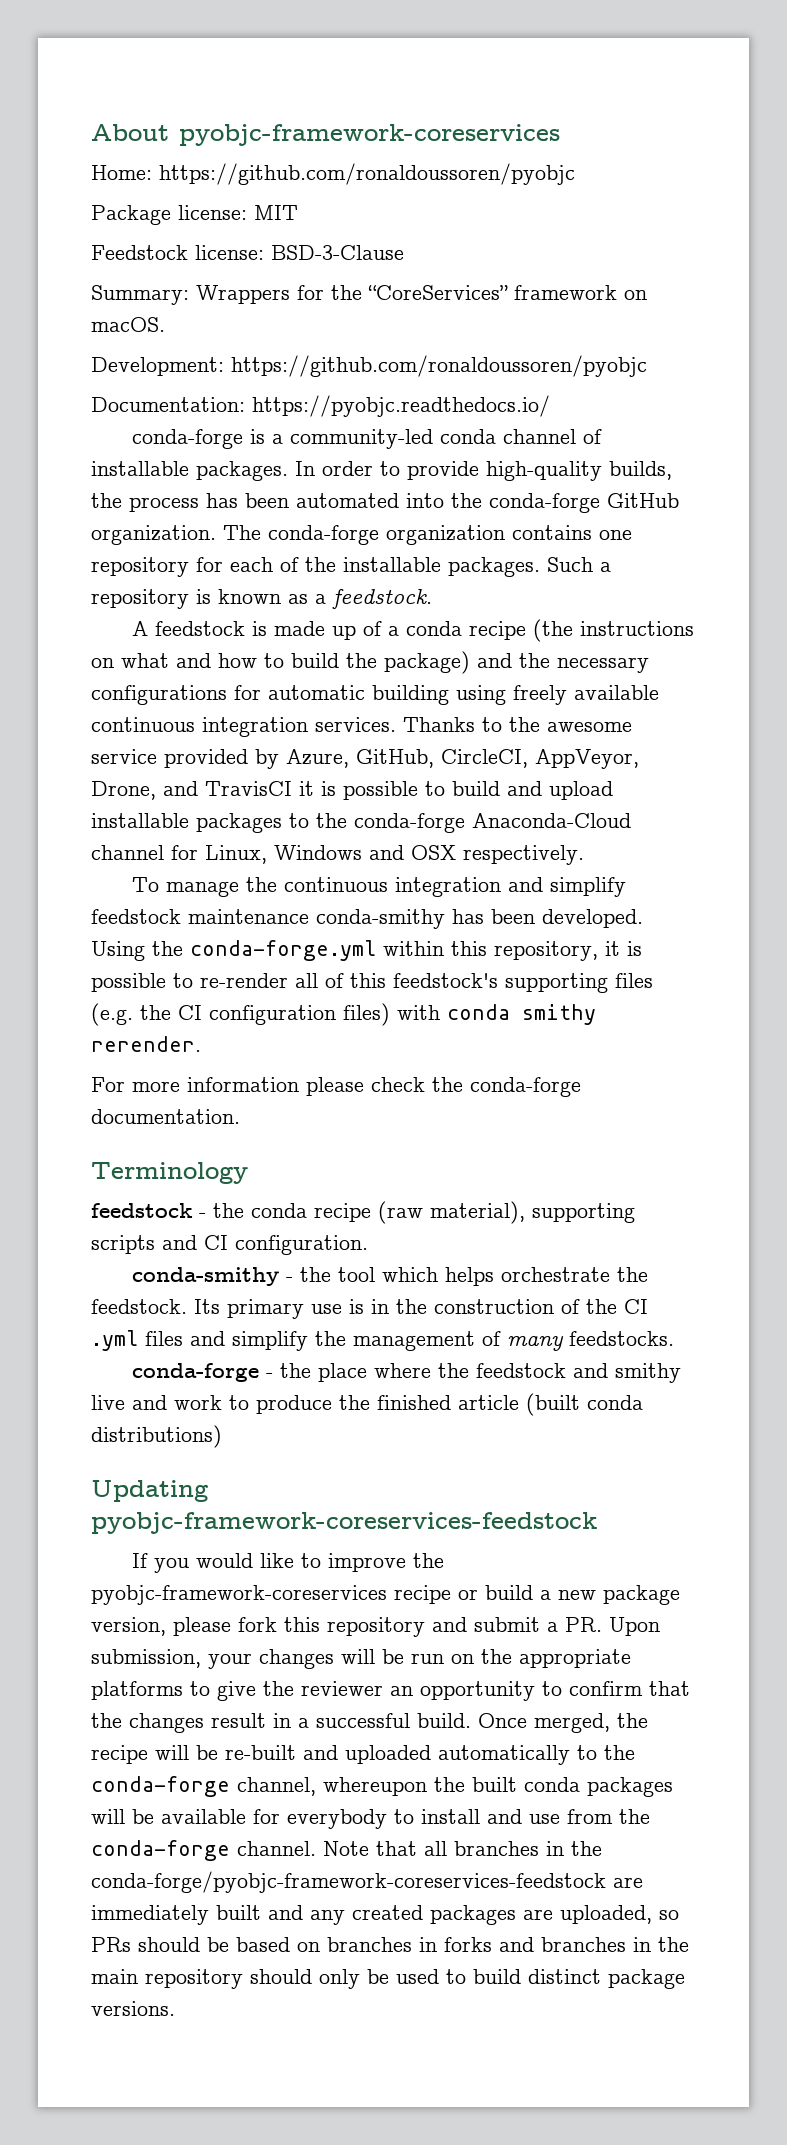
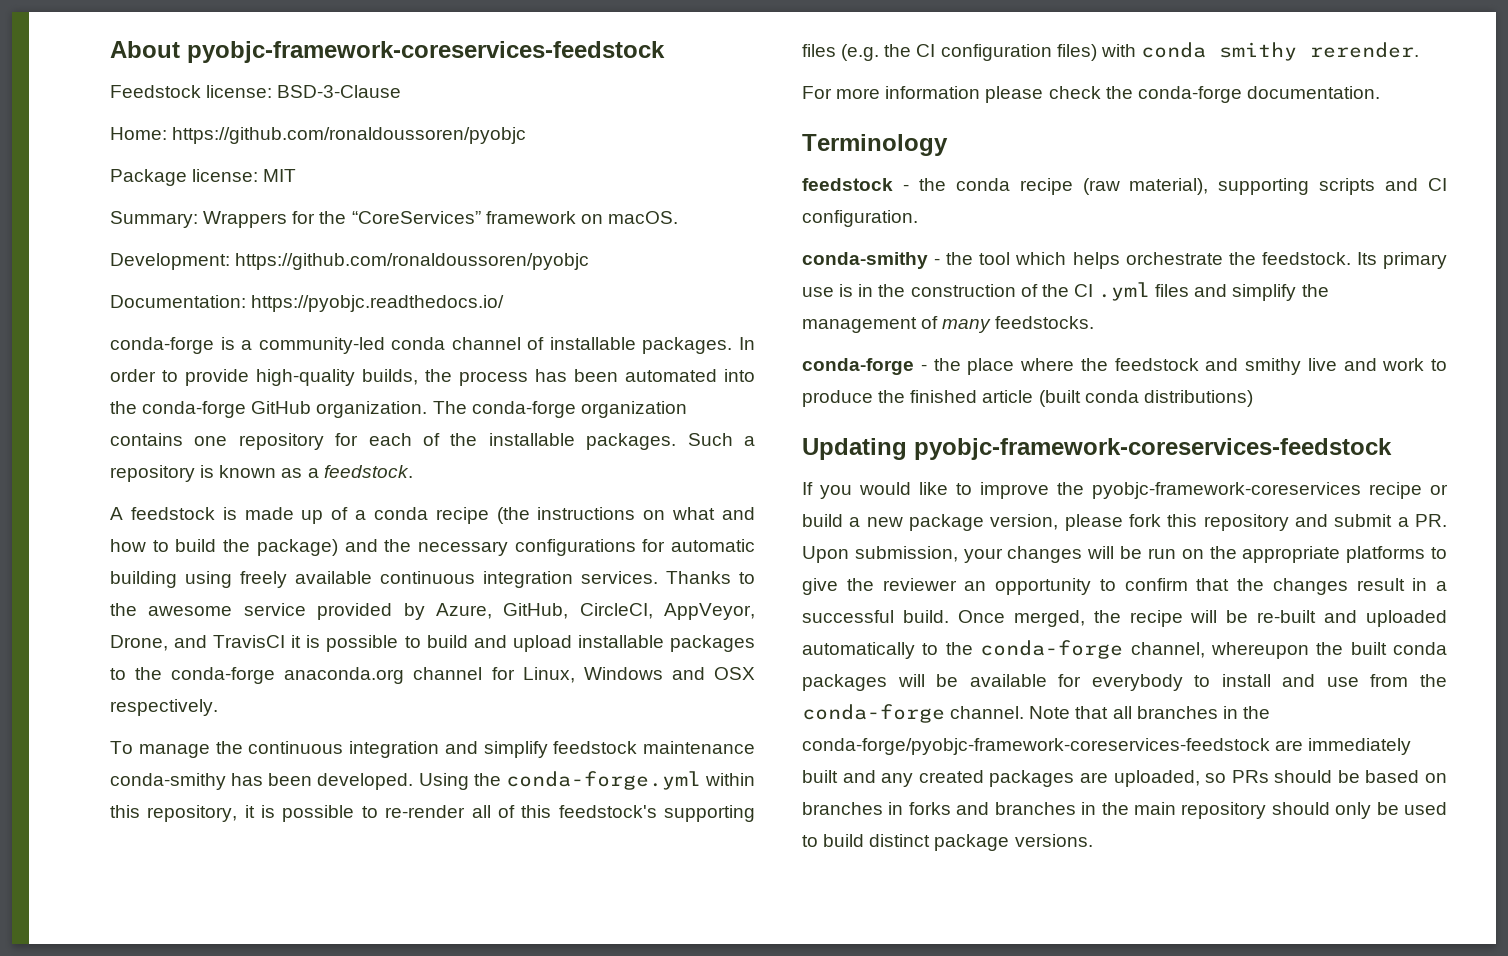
- About pyobjc-framework-coreservices
+ About pyobjc-framework-coreservices-feedstock
+ Feedstock license: BSD-3-Clause
- Feedstock license: BSD-3-Clause
- Thanks to the awesome service provided by Azure, GitHub, CircleCI, AppVeyor, Drone, and TravisCI it is possible to build and upload installable packages to the conda-forge Anaconda-Cloud channel for Linux, Windows and OSX respectively.
+ Thanks to the awesome service provided by Azure, GitHub, CircleCI, AppVeyor, Drone, and TravisCI it is possible to build and upload installable packages to the conda-forge anaconda.org channel for Linux, Windows and OSX respectively.

